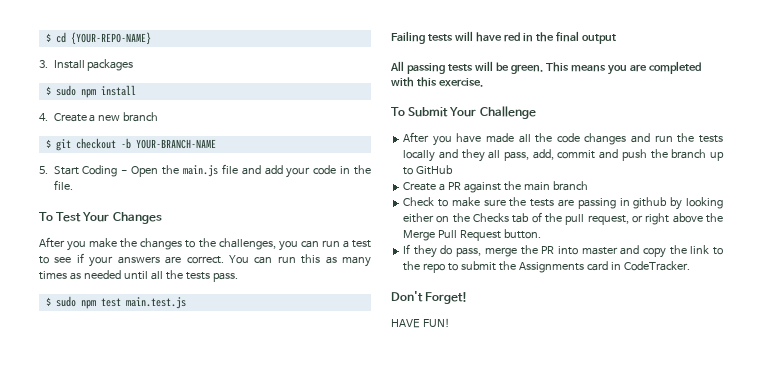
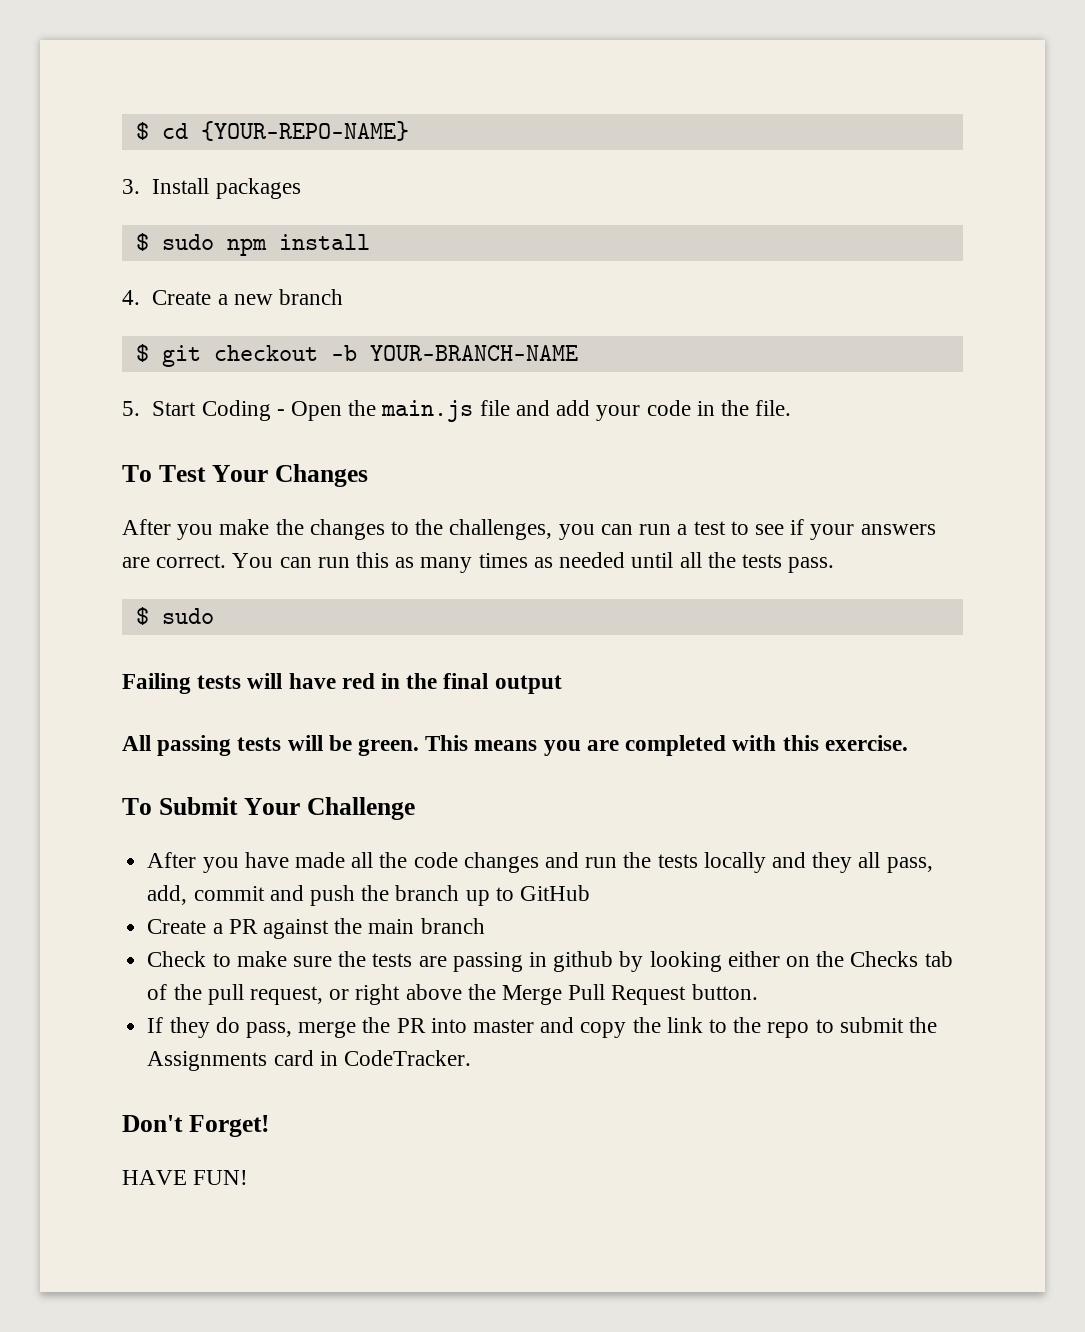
  You can run this as many times as needed until all the tests pass.
- $ sudo npm test main.test.js
+ $ sudo

